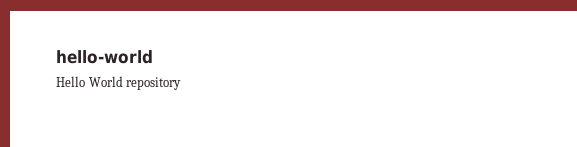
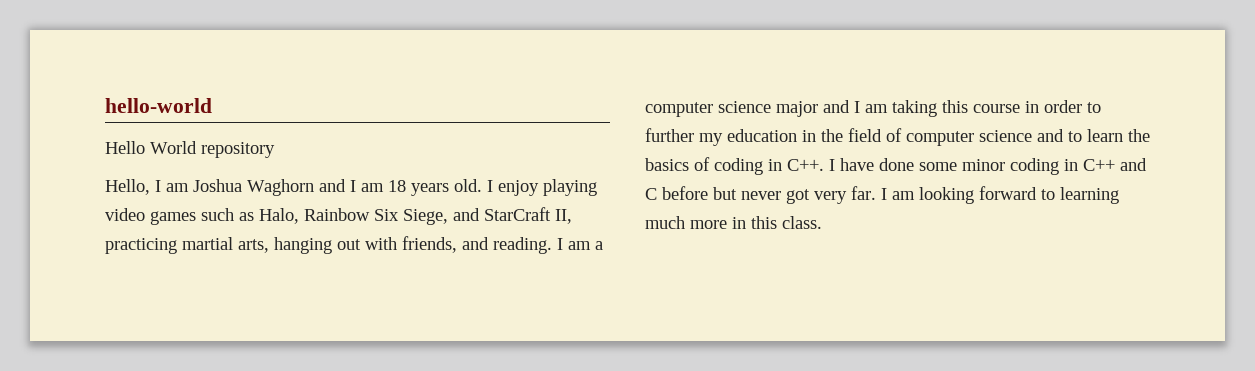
+ Hello, I am Joshua Waghorn and I am 18 years old. I enjoy playing video games such as Halo, Rainbow Six Siege, and StarCraft II, practicing martial arts, hanging out with friends, and reading. I am a computer science major and I am taking this course in order to further my education in the field of computer science and to learn the basics of coding in C++. I have done some minor coding in C++ and C before but never got very far. I am looking forward to learning much more in this class.

